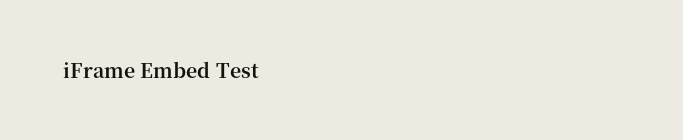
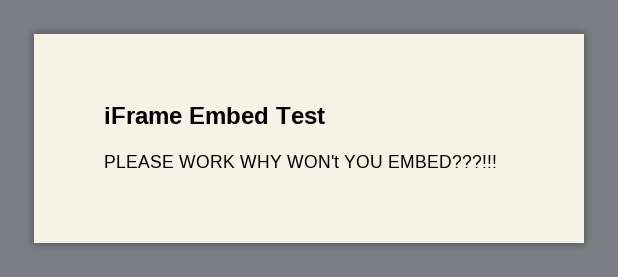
+ PLEASE WORK WHY WON't YOU EMBED???!!!

